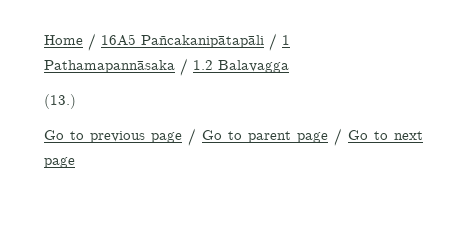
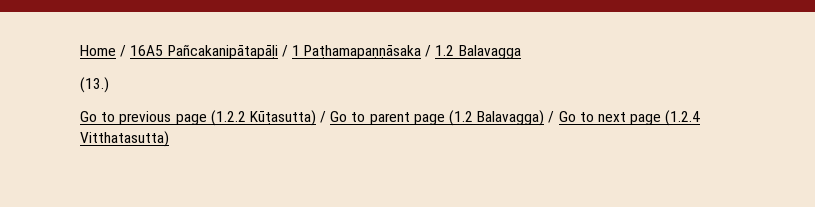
- Go to previous page / Go to parent page / Go to next page
+ Go to previous page (1.2.2 Kūṭasutta) / Go to parent page (1.2 Balavagga) / Go to next page (1.2.4 Vitthatasutta)

